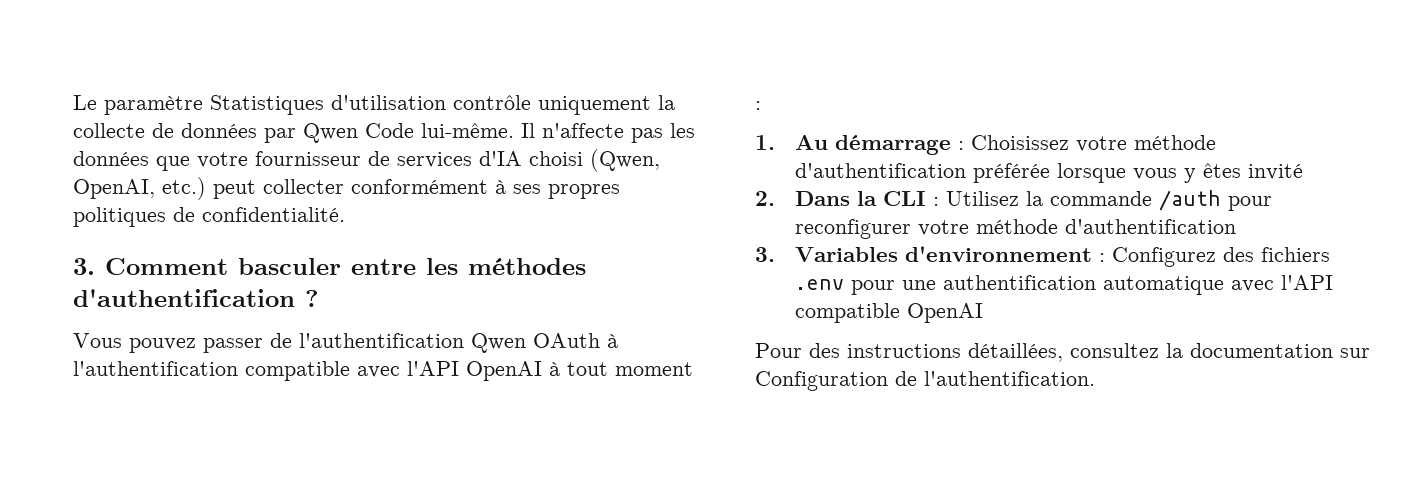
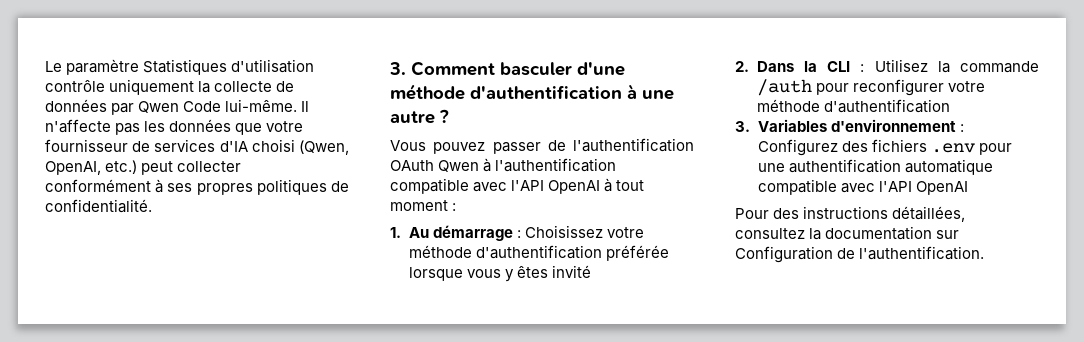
- 3. Comment basculer entre les méthodes d'authentification ?
+ 3. Comment basculer d'une méthode d'authentification à une autre ?
- Vous pouvez passer de l'authentification Qwen OAuth à l'authentification compatible avec l'API OpenAI à tout moment :
+ Vous pouvez passer de l'authentification OAuth Qwen à l'authentification compatible avec l'API OpenAI à tout moment :
- 3. Variables d'environnement : Configurez des fichiers .env pour une authentification automatique avec l'API compatible OpenAI
+ 3. Variables d'environnement : Configurez des fichiers .env pour une authentification automatique compatible avec l'API OpenAI

